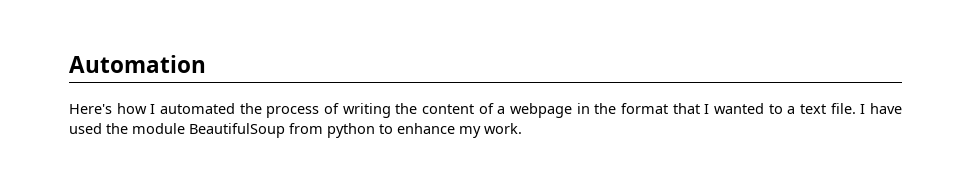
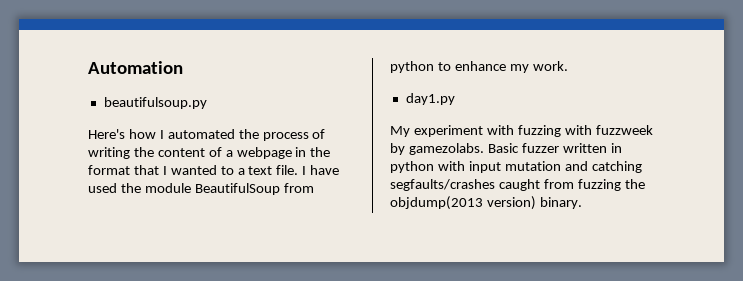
+ beautifulsoup.py
+ day1.py
+ My experiment with fuzzing with fuzzweek by gamezolabs. Basic fuzzer written in python with input mutation and catching segfaults/crashes caught from fuzzing the objdump(2013 version) binary.

